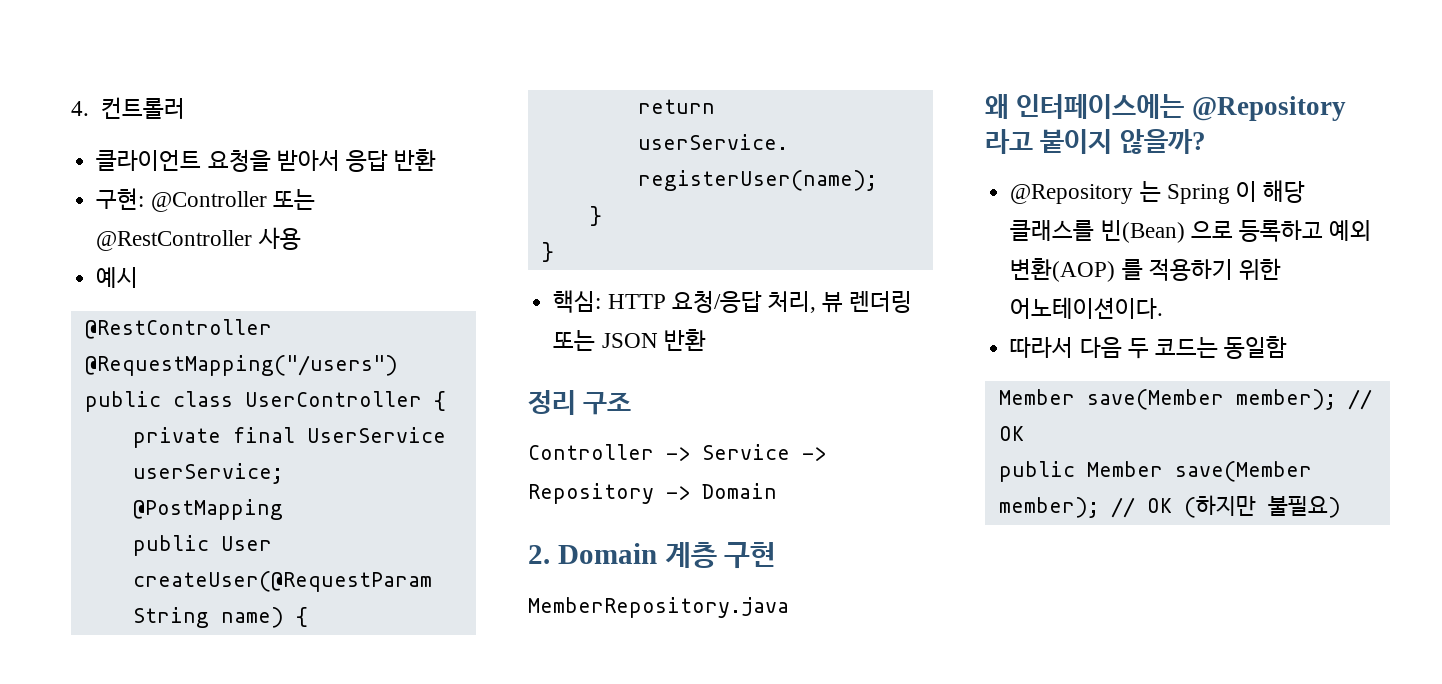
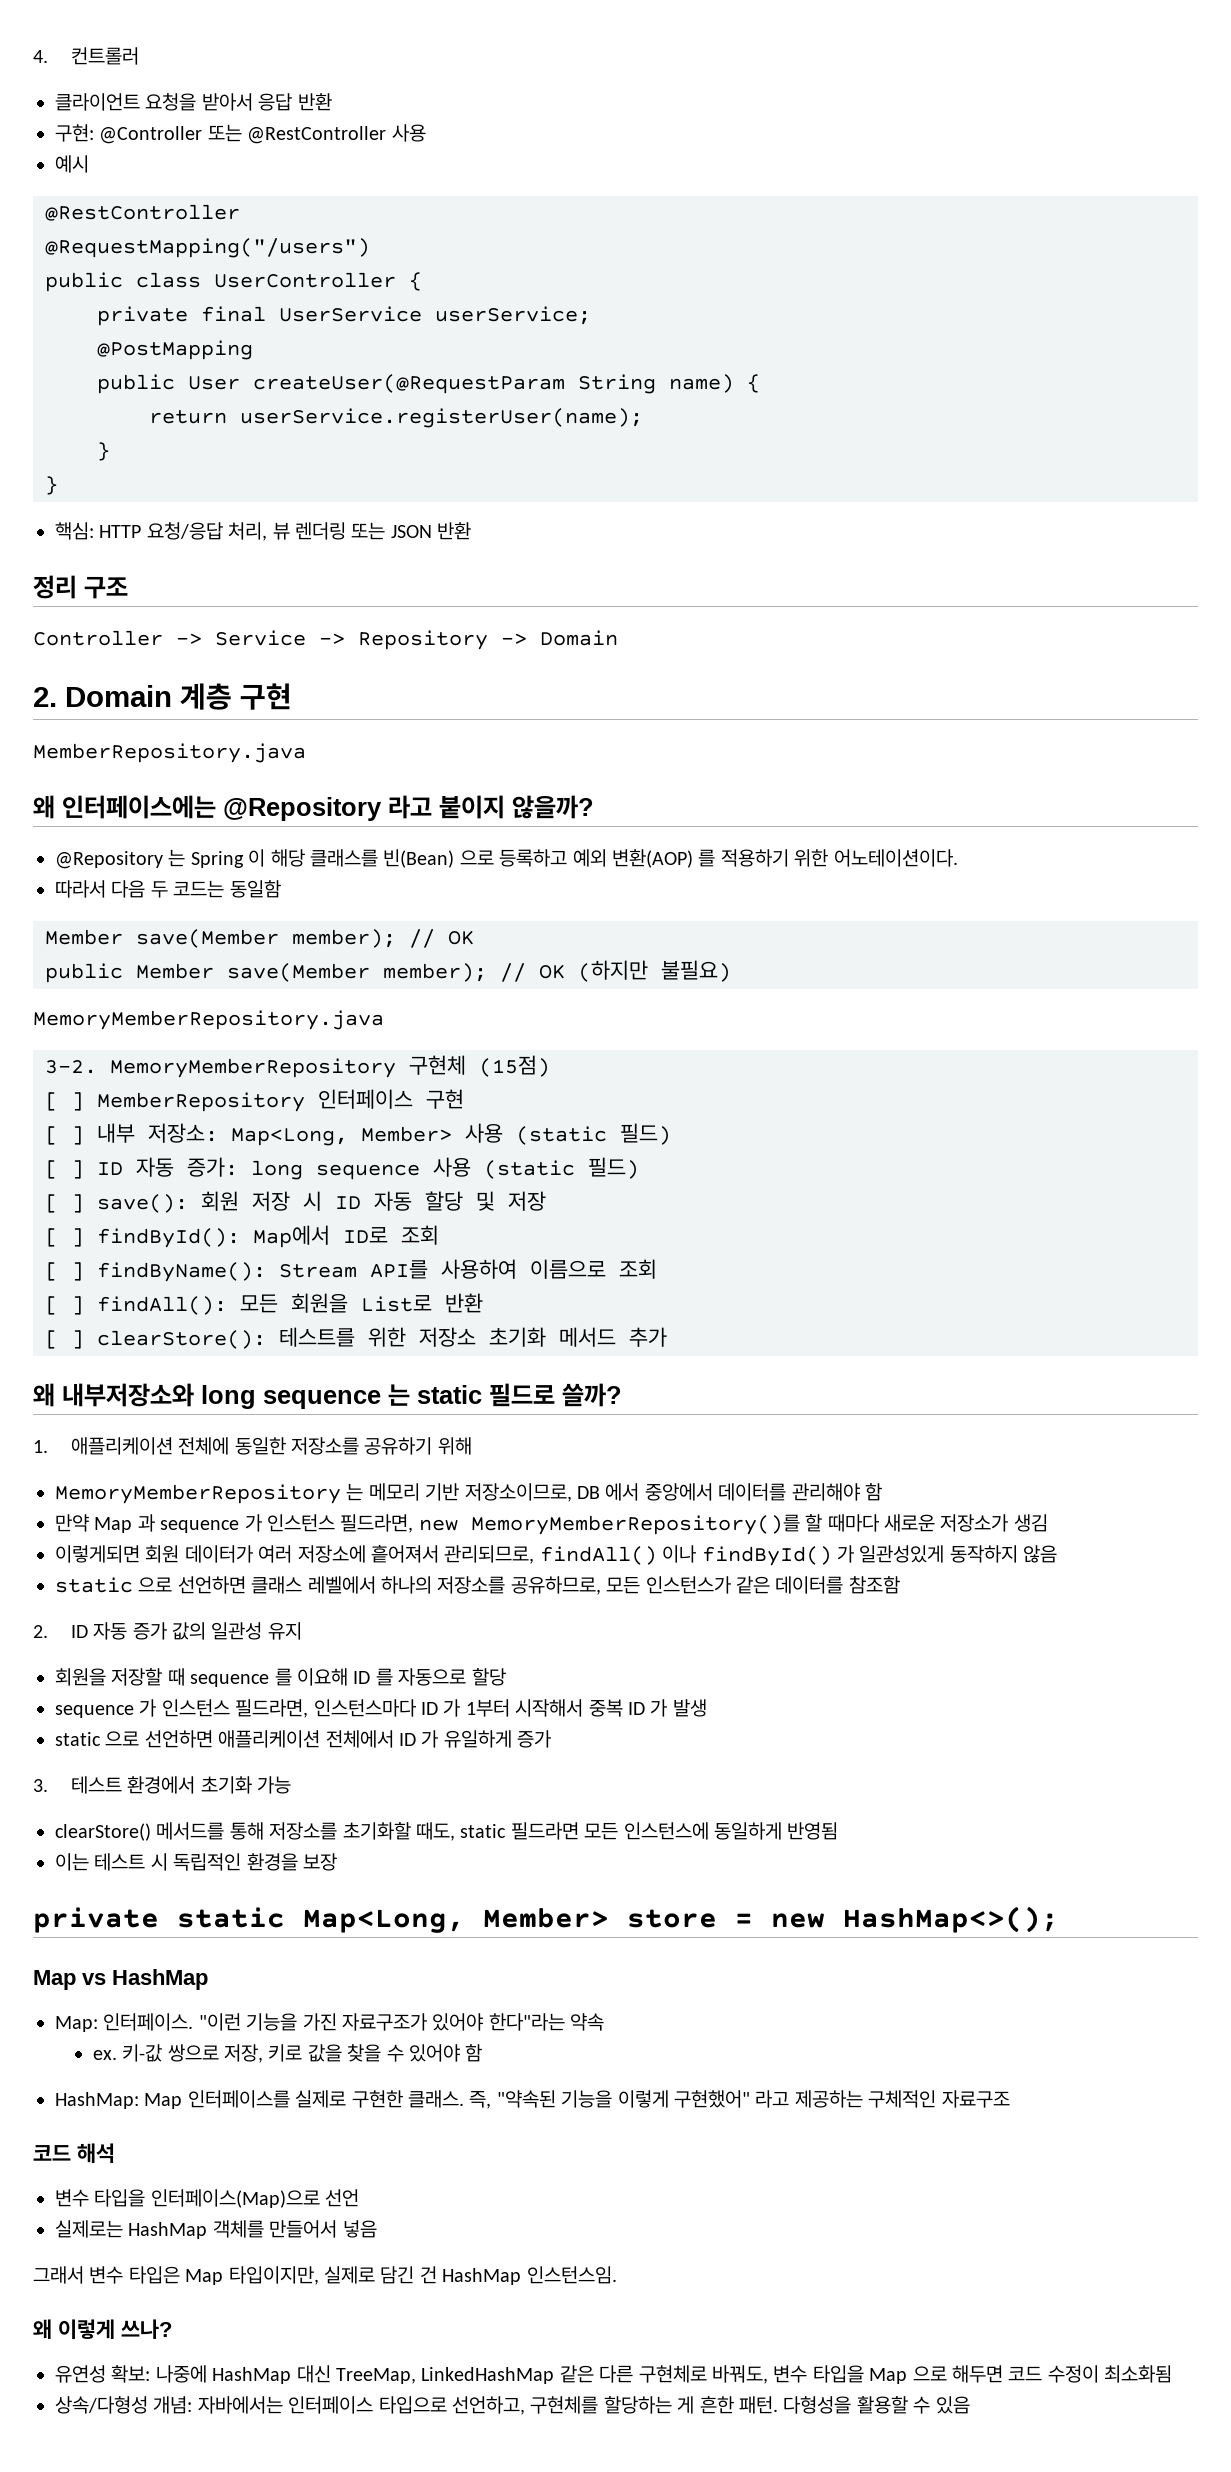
+ MemoryMemberRepository.java
+ 3-2. MemoryMemberRepository 구현체 (15점)
+ [ ] MemberRepository 인터페이스 구현
+ [ ] 내부 저장소: Map<Long, Member> 사용 (static 필드)
+ [ ] ID 자동 증가: long sequence 사용 (static 필드)
+ [ ] save(): 회원 저장 시 ID 자동 할당 및 저장
+ [ ] findById(): Map에서 ID로 조회
+ [ ] findByName(): Stream API를 사용하여 이름으로 조회
+ [ ] findAll(): 모든 회원을 List로 반환
+ [ ] clearStore(): 테스트를 위한 저장소 초기화 메서드 추가
+ 왜 내부저장소와 long sequence 는 static 필드로 쓸까?
+ 1. 애플리케이션 전체에 동일한 저장소를 공유하기 위해
+ MemoryMemberRepository 는 메모리 기반 저장소이므로, DB 에서 중앙에서 데이터를 관리해야 함
+ 만약 Map 과 sequence 가 인스턴스 필드라면, new MemoryMemberRepository()를 할 때마다 새로운 저장소가 생김
+ 이렇게되면 회원 데이터가 여러 저장소에 흩어져서 관리되므로, findAll() 이나 findById() 가 일관성있게 동작하지 않음
+ static 으로 선언하면 클래스 레벨에서 하나의 저장소를 공유하므로, 모든 인스턴스가 같은 데이터를 참조함
+ 2. ID 자동 증가 값의 일관성 유지
+ 회원을 저장할 때 sequence 를 이요해 ID 를 자동으로 할당
+ sequence 가 인스턴스 필드라면, 인스턴스마다 ID 가 1부터 시작해서 중복 ID 가 발생
+ static 으로 선언하면 애플리케이션 전체에서 ID 가 유일하게 증가
+ 3. 테스트 환경에서 초기화 가능
+ clearStore() 메서드를 통해 저장소를 초기화할 때도, static 필드라면 모든 인스턴스에 동일하게 반영됨
+ 이는 테스트 시 독립적인 환경을 보장
+ private static Map<Long, Member> store = new HashMap<>();
+ Map vs HashMap
+ Map: 인터페이스. "이런 기능을 가진 자료구조가 있어야 한다"라는 약속
+ ex. 키-값 쌍으로 저장, 키로 값을 찾을 수 있어야 함
+ HashMap: Map 인터페이스를 실제로 구현한 클래스. 즉, "약속된 기능을 이렇게 구현했어" 라고 제공하는 구체적인 자료구조
+ 코드 해석
+ 변수 타입을 인터페이스(Map)으로 선언
+ 실제로는 HashMap 객체를 만들어서 넣음
+ 그래서 변수 타입은 Map 타입이지만, 실제로 담긴 건 HashMap 인스턴스임.
+ 왜 이렇게 쓰나?
+ 유연성 확보: 나중에 HashMap 대신 TreeMap, LinkedHashMap 같은 다른 구현체로 바꿔도, 변수 타입을 Map 으로 해두면 코드 수정이 최소화됨
+ 상속/다형성 개념: 자바에서는 인터페이스 타입으로 선언하고, 구현체를 할당하는 게 흔한 패턴. 다형성을 활용할 수 있음

